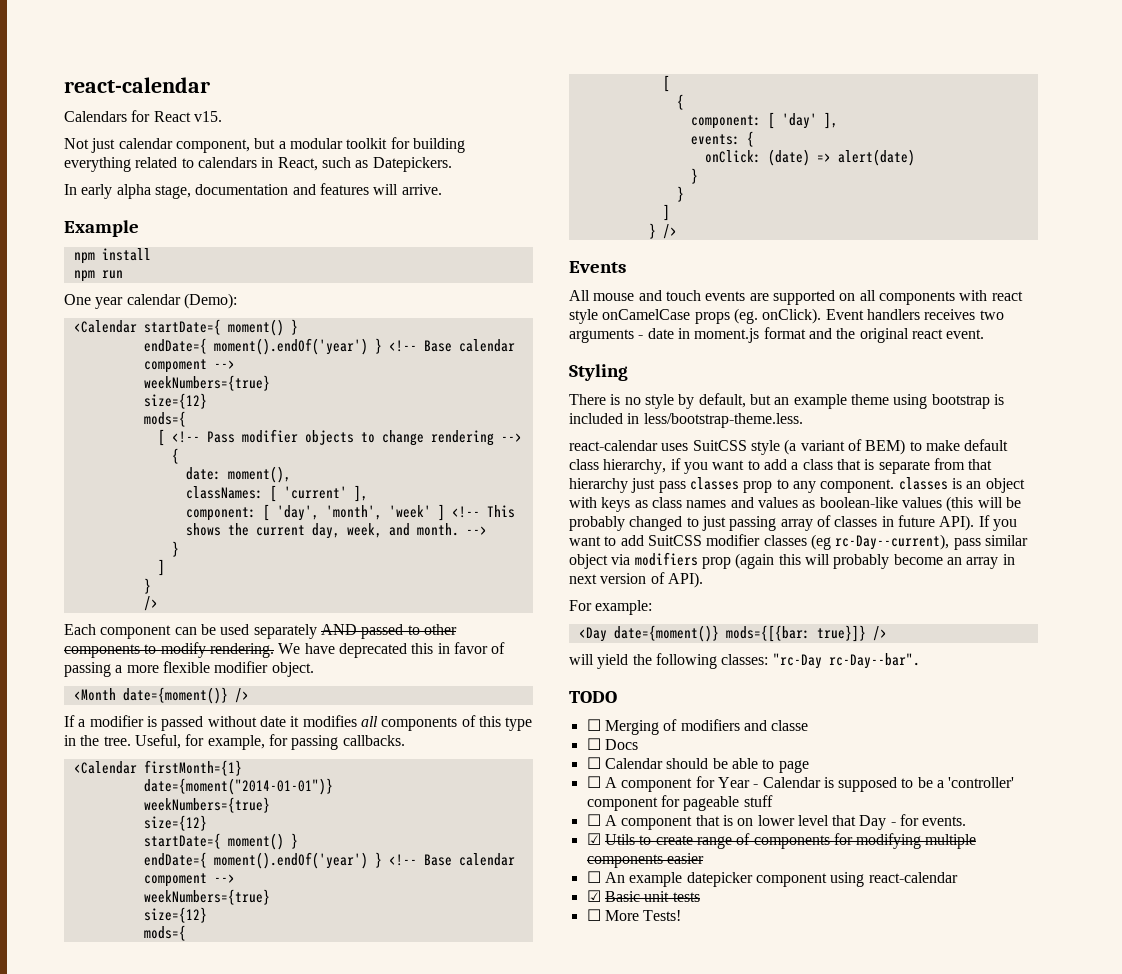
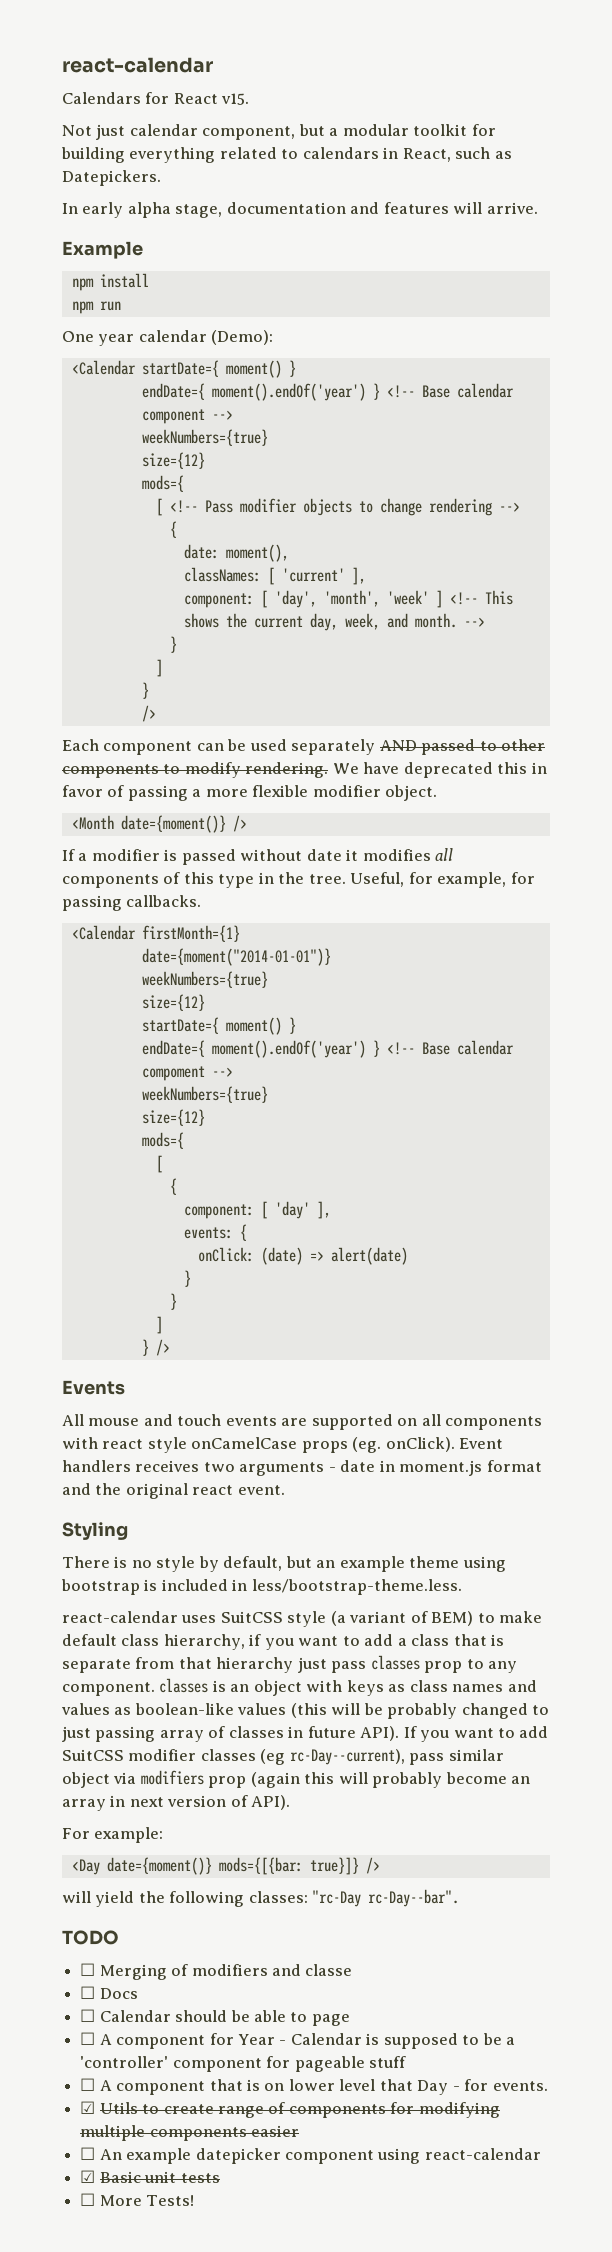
  <Calendar startDate={ moment() }
- endDate={ moment().endOf('year') } <!-- Base calendar compoment -->
+ endDate={ moment().endOf('year') } <!-- Base calendar component -->

